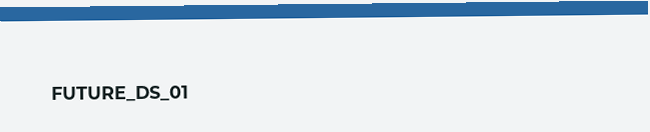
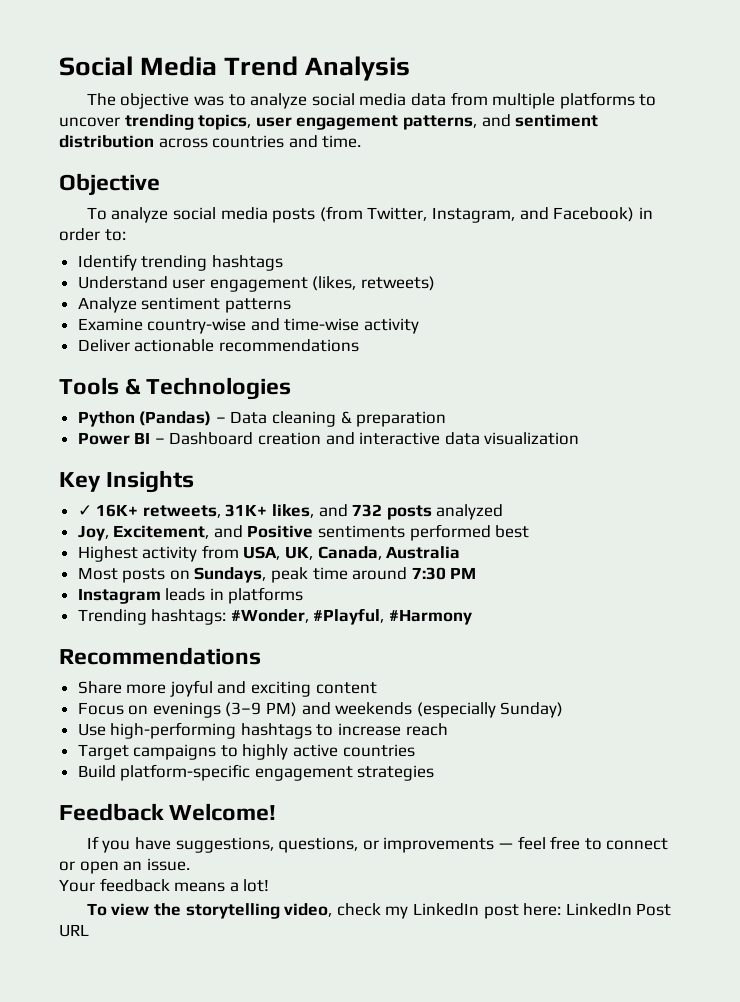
- FUTURE_DS_01
+ Social Media Trend Analysis
+ The objective was to analyze social media data from multiple platforms to uncover trending topics, user engagement patterns, and sentiment distribution across countries and time.
+ Objective
+ To analyze social media posts (from Twitter, Instagram, and Facebook) in order to:
+ Identify trending hashtags
+ Understand user engagement (likes, retweets)
+ Analyze sentiment patterns
+ Examine country-wise and time-wise activity
+ Deliver actionable recommendations
+ Tools & Technologies
+ Python (Pandas) – Data cleaning & preparation
+ Power BI – Dashboard creation and interactive data visualization
+ Key Insights
+ ✓ 16K+ retweets, 31K+ likes, and 732 posts analyzed
+ Joy, Excitement, and Positive sentiments performed best
+ Highest activity from USA, UK, Canada, Australia
+ Most posts on Sundays, peak time around 7:30 PM
+ Instagram leads in platforms
+ Trending hashtags: #Wonder, #Playful, #Harmony
+ Recommendations
+ Share more joyful and exciting content
+ Focus on evenings (3–9 PM) and weekends (especially Sunday)
+ Use high-performing hashtags to increase reach
+ Target campaigns to highly active countries
+ Build platform-specific engagement strategies
+ Feedback Welcome!
+ If you have suggestions, questions, or improvements — feel free to connect or open an issue.
+ Your feedback means a lot!
+ To view the storytelling video, check my LinkedIn post here: LinkedIn Post URL

